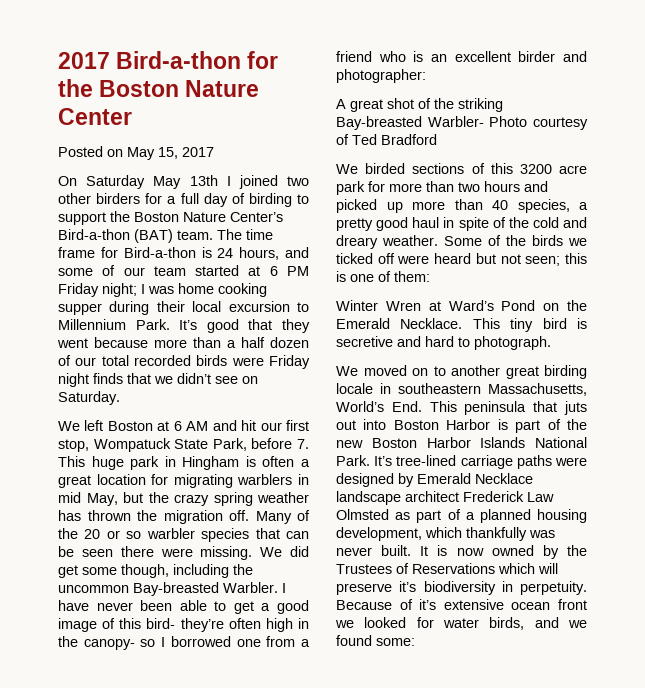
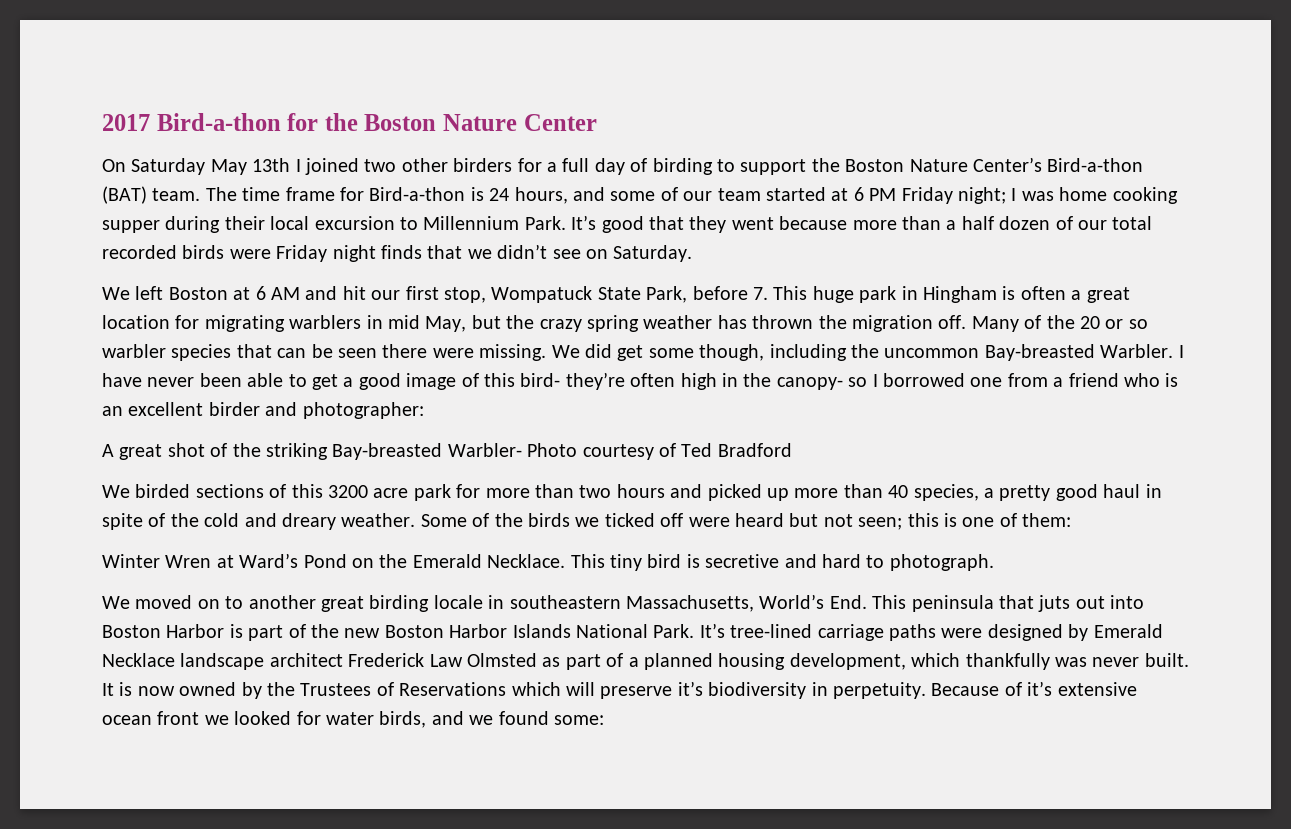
- Posted on May 15, 2017

